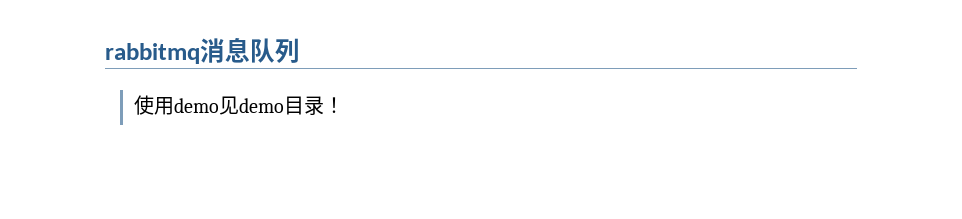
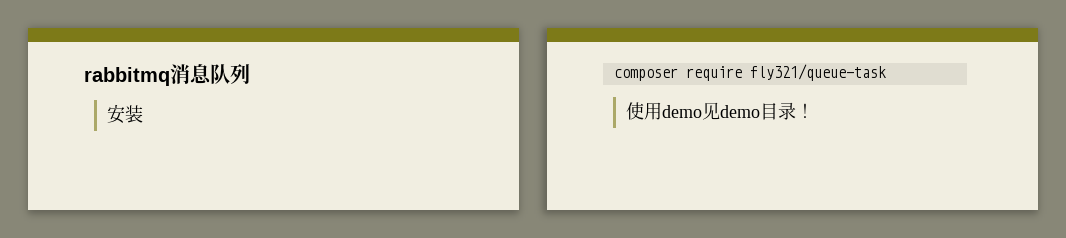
+ 安装
+ composer require fly321/queue-task

